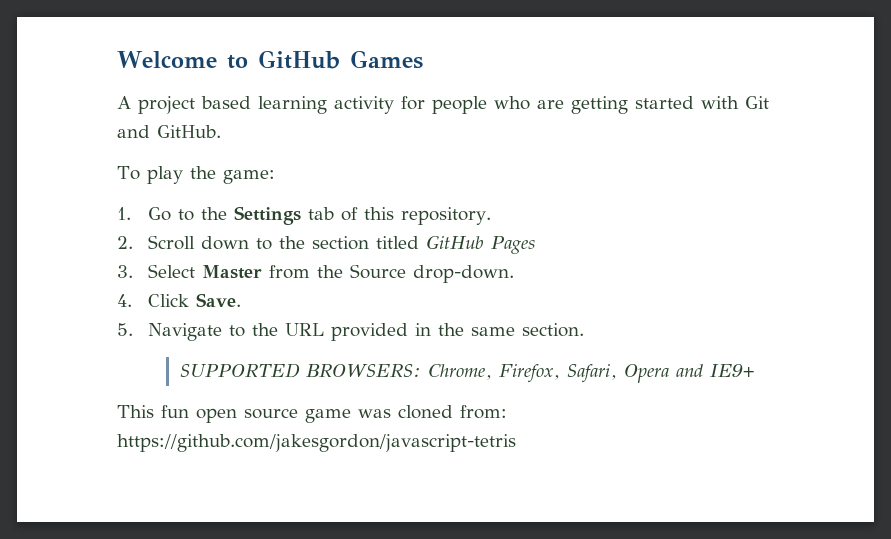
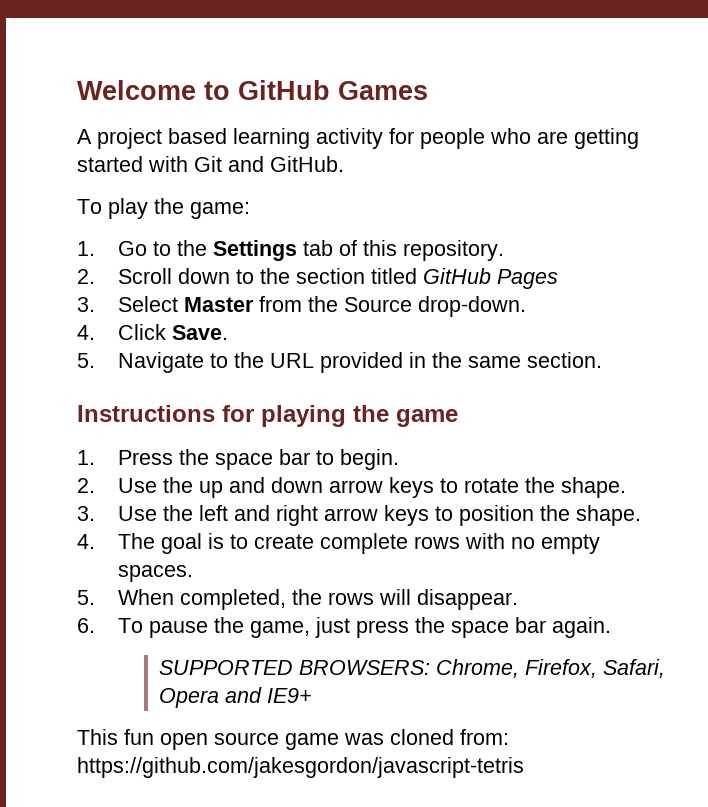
+ Instructions for playing the game
+ 1. Press the space bar to begin.
+ 2. Use the up and down arrow keys to rotate the shape.
+ 3. Use the left and right arrow keys to position the shape.
+ 4. The goal is to create complete rows with no empty spaces.
+ 5. When completed, the rows will disappear.
+ 6. To pause the game, just press the space bar again.

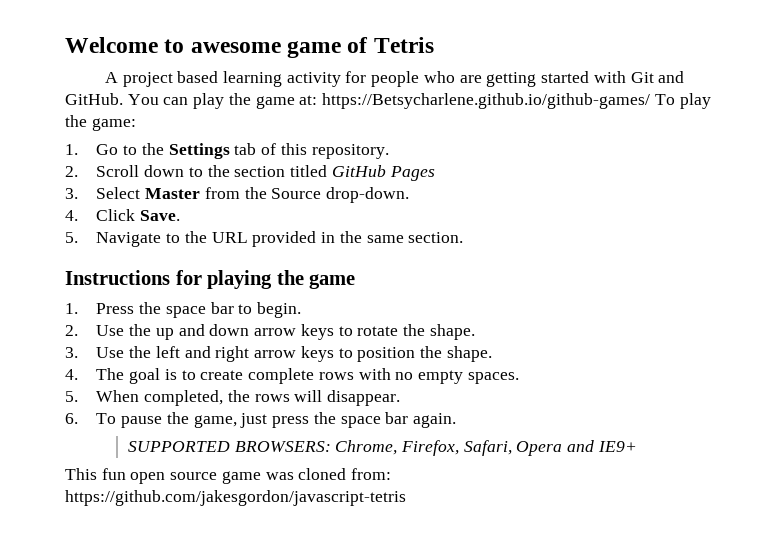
- Welcome to GitHub Games
+ Welcome to awesome game of Tetris
- A project based learning activity for people who are getting started with Git and GitHub.
- To play the game:
+ A project based learning activity for people who are getting started with Git and GitHub. You can play the game at: https://Betsycharlene.github.io/github-games/ To play the game:

